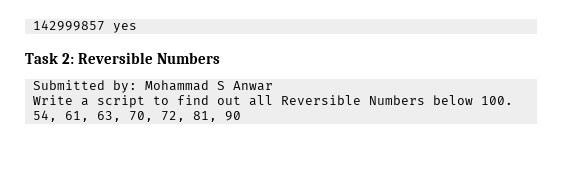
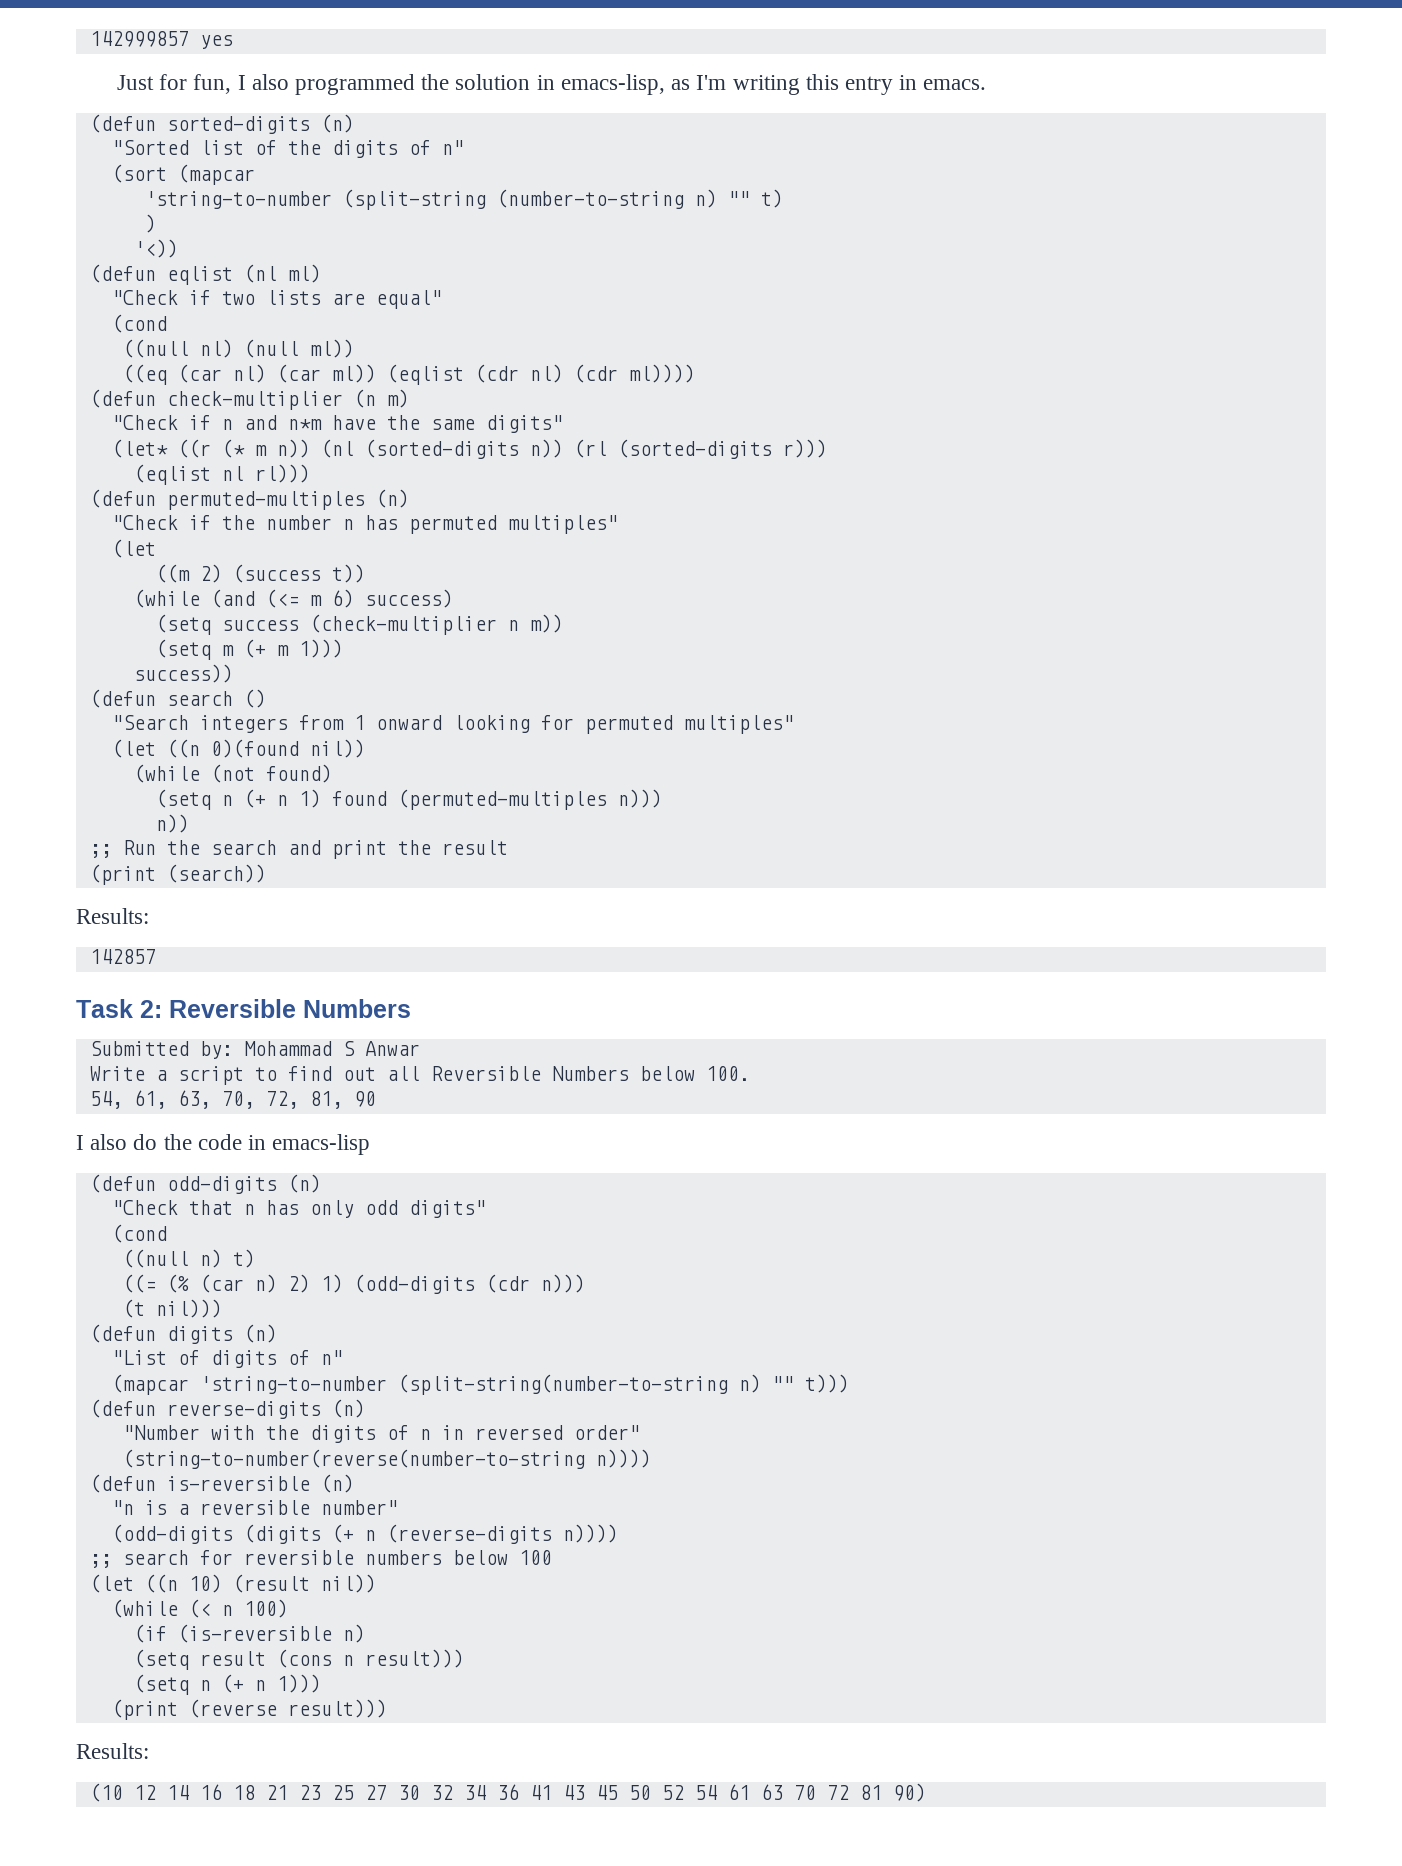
+ Just for fun, I also programmed the solution in emacs-lisp, as I'm writing this entry in emacs.
+ (defun sorted-digits (n)
+ "Sorted list of the digits of n"
+ (sort (mapcar
+ 'string-to-number (split-string (number-to-string n) "" t)
+ )
+ '<))
+ (defun eqlist (nl ml)
+ "Check if two lists are equal"
+ (cond
+ ((null nl) (null ml))
+ ((eq (car nl) (car ml)) (eqlist (cdr nl) (cdr ml))))
+ (defun check-multiplier (n m)
+ "Check if n and n*m have the same digits"
+ (let* ((r (* m n)) (nl (sorted-digits n)) (rl (sorted-digits r)))
+ (eqlist nl rl)))
+ (defun permuted-multiples (n)
+ "Check if the number n has permuted multiples"
+ (let
+ ((m 2) (success t))
+ (while (and (<= m 6) success)
+ (setq success (check-multiplier n m))
+ (setq m (+ m 1)))
+ success))
+ (defun search ()
+ "Search integers from 1 onward looking for permuted multiples"
+ (let ((n 0)(found nil))
+ (while (not found)
+ (setq n (+ n 1) found (permuted-multiples n)))
+ n))
+ ;; Run the search and print the result
+ (print (search))
+ Results:
+ 142857
+ I also do the code in emacs-lisp
+ (defun odd-digits (n)
+ "Check that n has only odd digits"
+ (cond
+ ((null n) t)
+ ((= (% (car n) 2) 1) (odd-digits (cdr n)))
+ (t nil)))
+ (defun digits (n)
+ "List of digits of n"
+ (mapcar 'string-to-number (split-string(number-to-string n) "" t)))
+ (defun reverse-digits (n)
+ "Number with the digits of n in reversed order"
+ (string-to-number(reverse(number-to-string n))))
+ (defun is-reversible (n)
+ "n is a reversible number"
+ (odd-digits (digits (+ n (reverse-digits n))))
+ ;; search for reversible numbers below 100
+ (let ((n 10) (result nil))
+ (while (< n 100)
+ (if (is-reversible n)
+ (setq result (cons n result)))
+ (setq n (+ n 1)))
+ (print (reverse result)))
+ Results:
+ (10 12 14 16 18 21 23 25 27 30 32 34 36 41 43 45 50 52 54 61 63 70 72 81 90)

